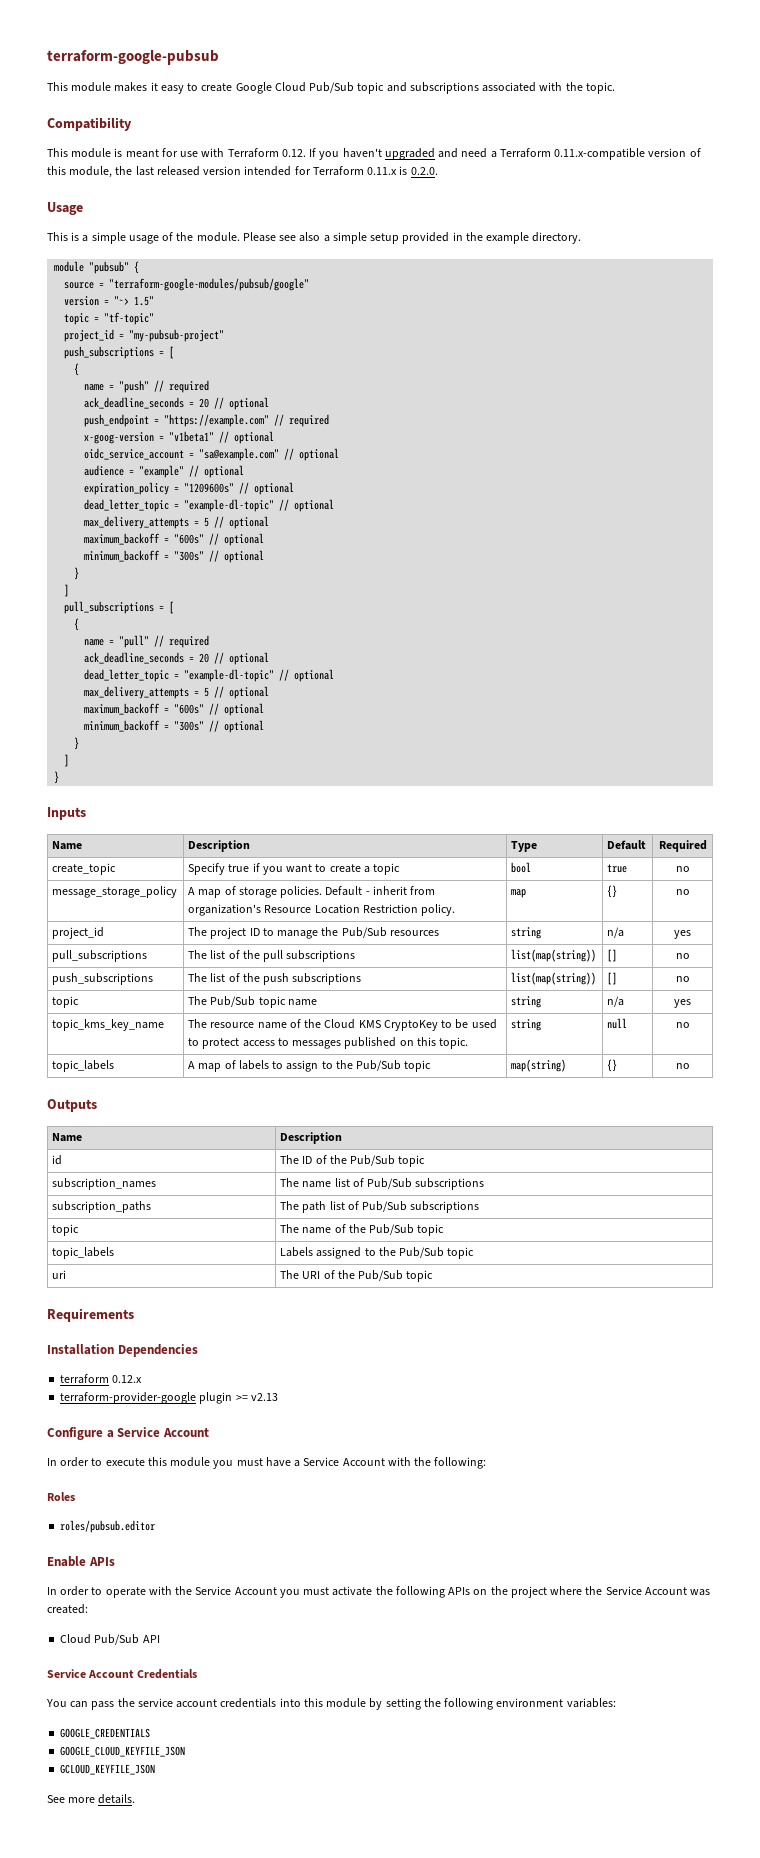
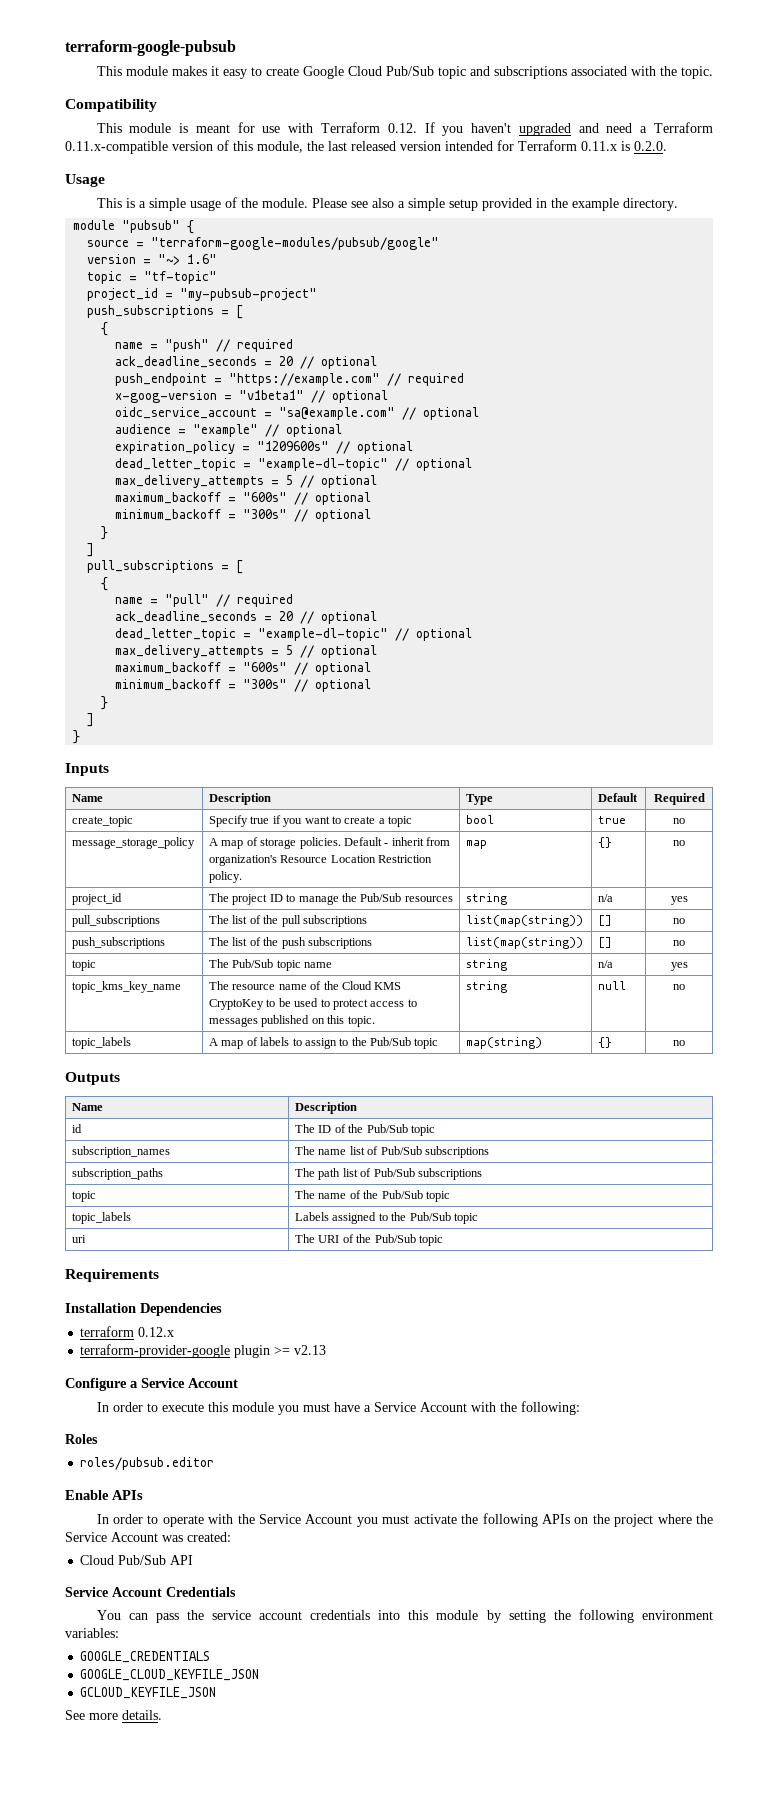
- version = "~> 1.5"
+ version = "~> 1.6"

